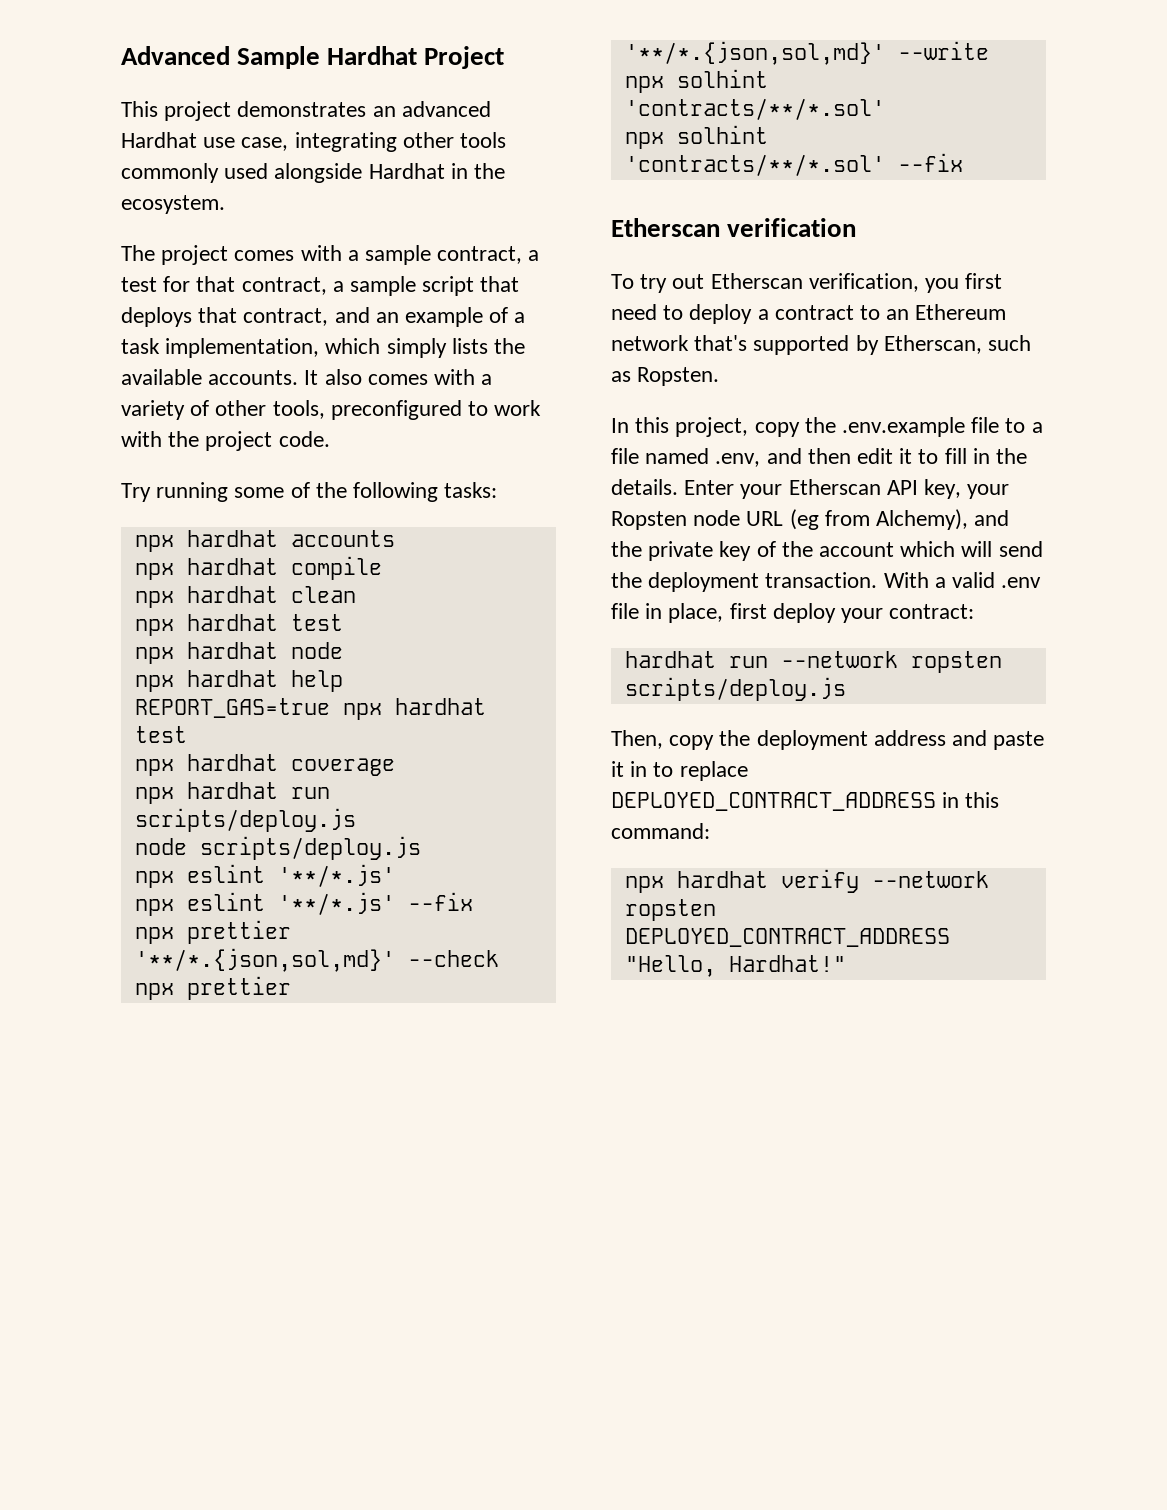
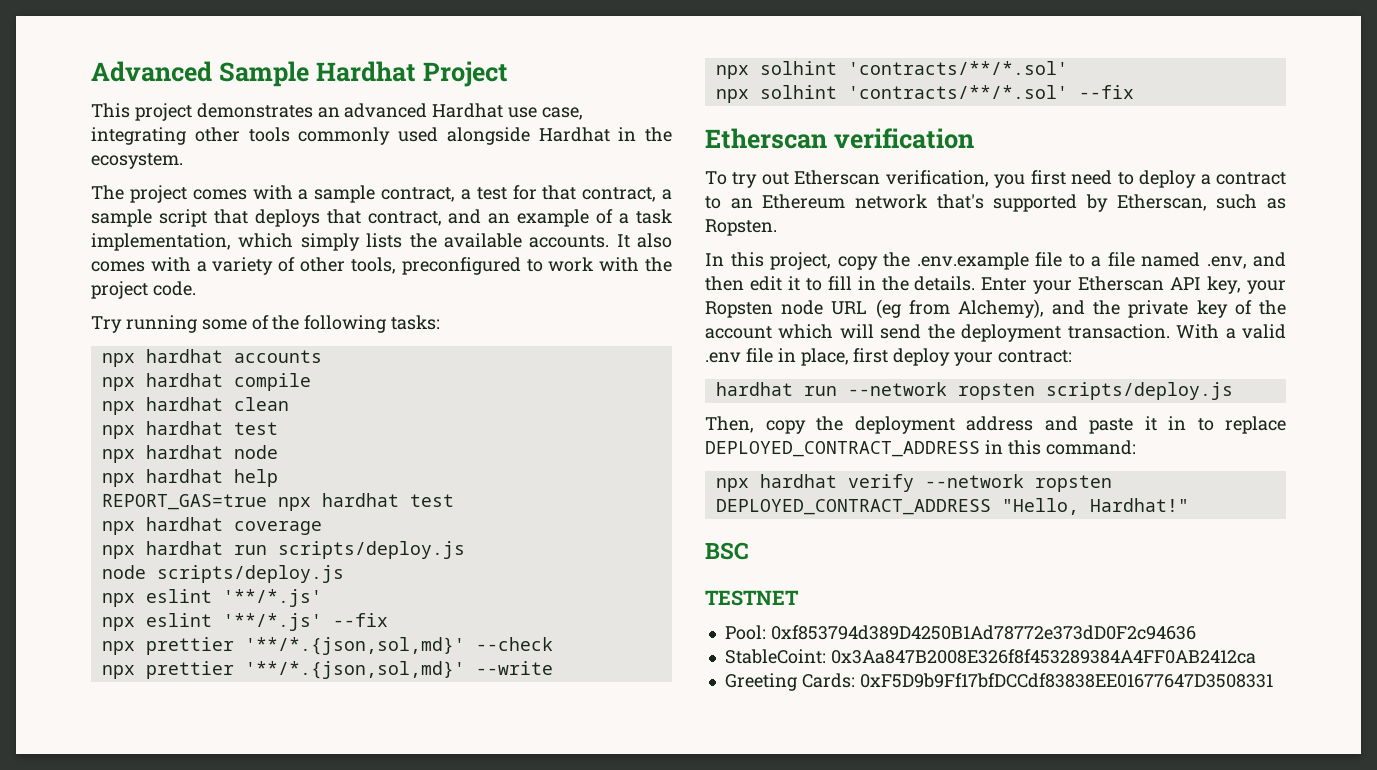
+ BSC
+ TESTNET
+ Pool: 0xf853794d389D4250B1Ad78772e373dD0F2c94636
+ StableCoint: 0x3Aa847B2008E326f8f453289384A4FF0AB2412ca
+ Greeting Cards: 0xF5D9b9Ff17bfDCCdf83838EE01677647D3508331

